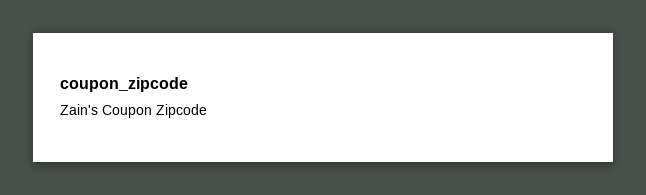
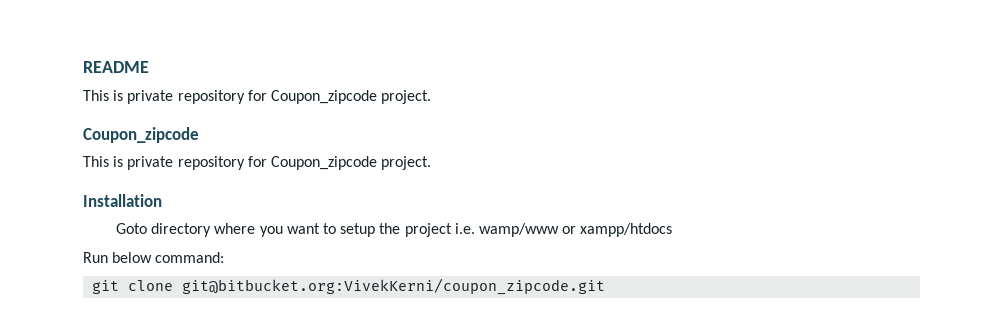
- coupon_zipcode
- Zain's Coupon Zipcode
+ README
+ This is private repository for Coupon_zipcode project.
+ Coupon_zipcode
+ This is private repository for Coupon_zipcode project.
+ Installation
+ Goto directory where you want to setup the project i.e. wamp/www or xampp/htdocs
+ Run below command:
+ git clone git@bitbucket.org:VivekKerni/coupon_zipcode.git

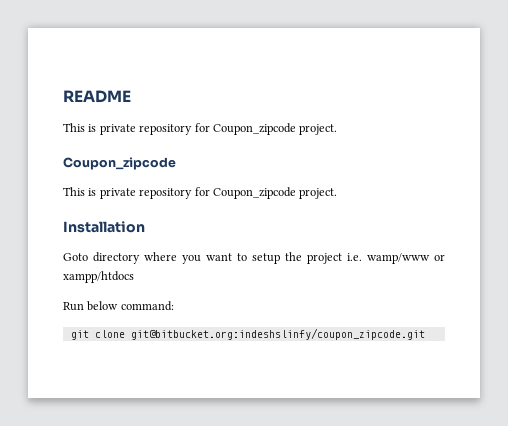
- git clone git@bitbucket.org:VivekKerni/coupon_zipcode.git
+ git clone git@bitbucket.org:indeshslinfy/coupon_zipcode.git

